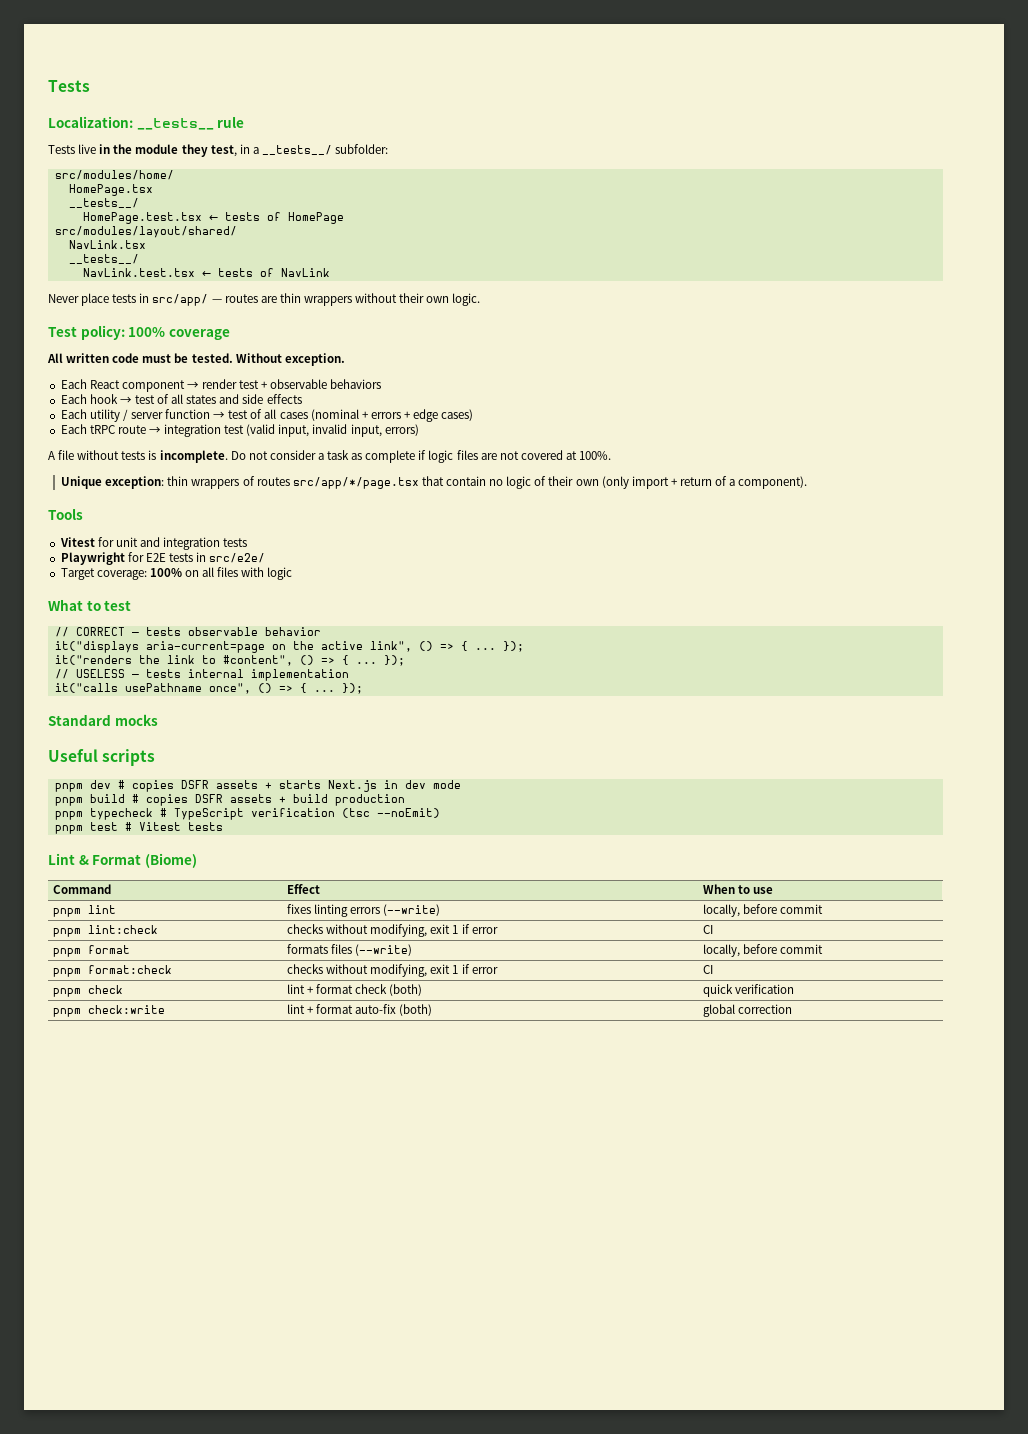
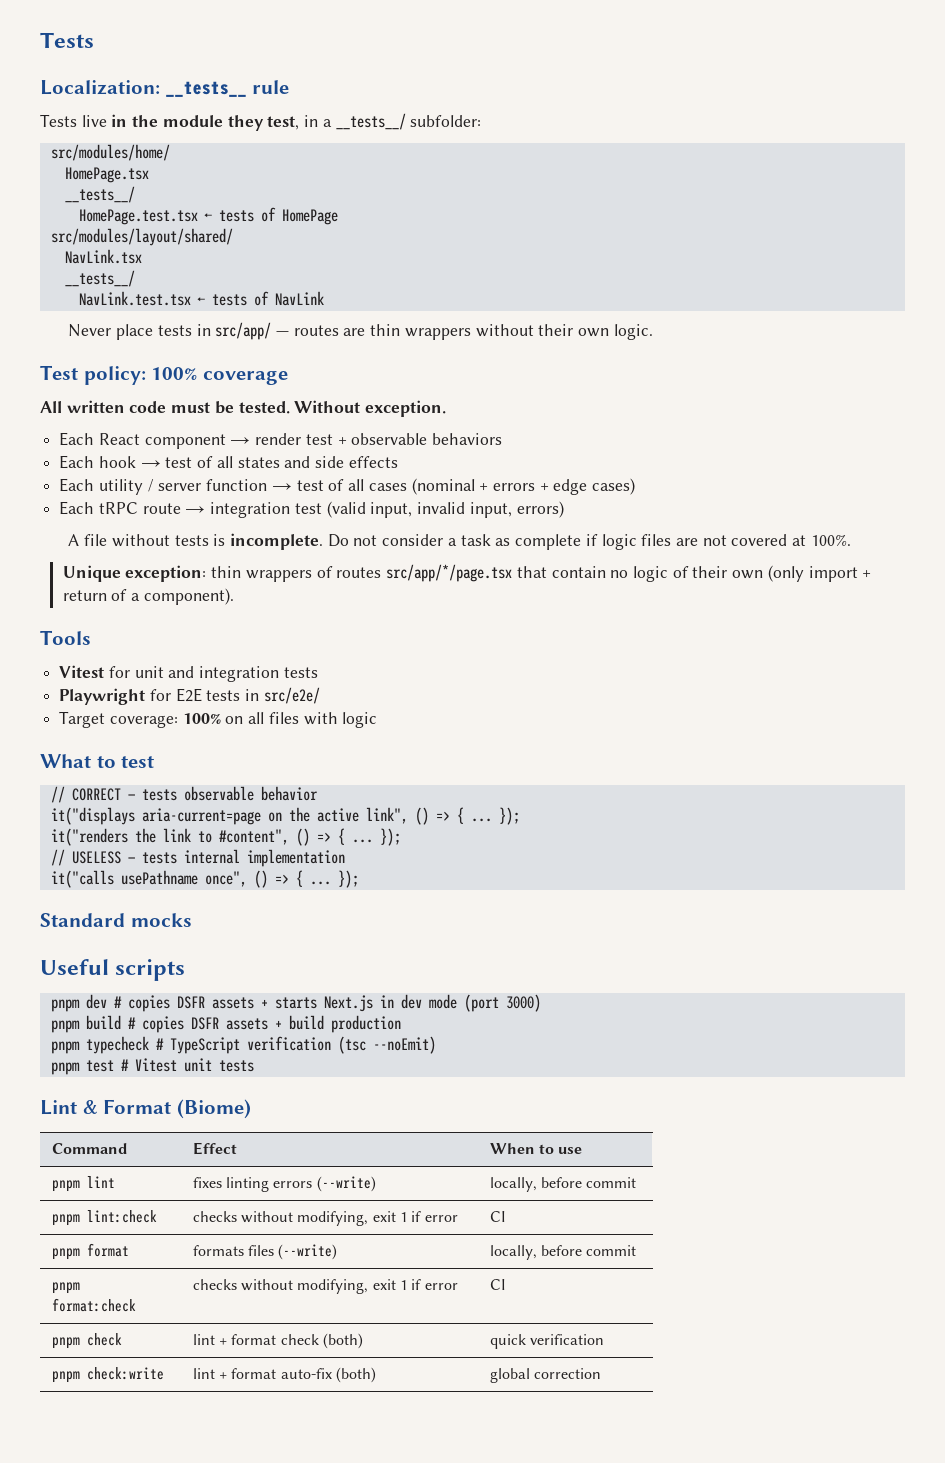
- pnpm dev # copies DSFR assets + starts Next.js in dev mode
+ pnpm dev # copies DSFR assets + starts Next.js in dev mode (port 3000)
- pnpm test # Vitest tests
+ pnpm test # Vitest unit tests

